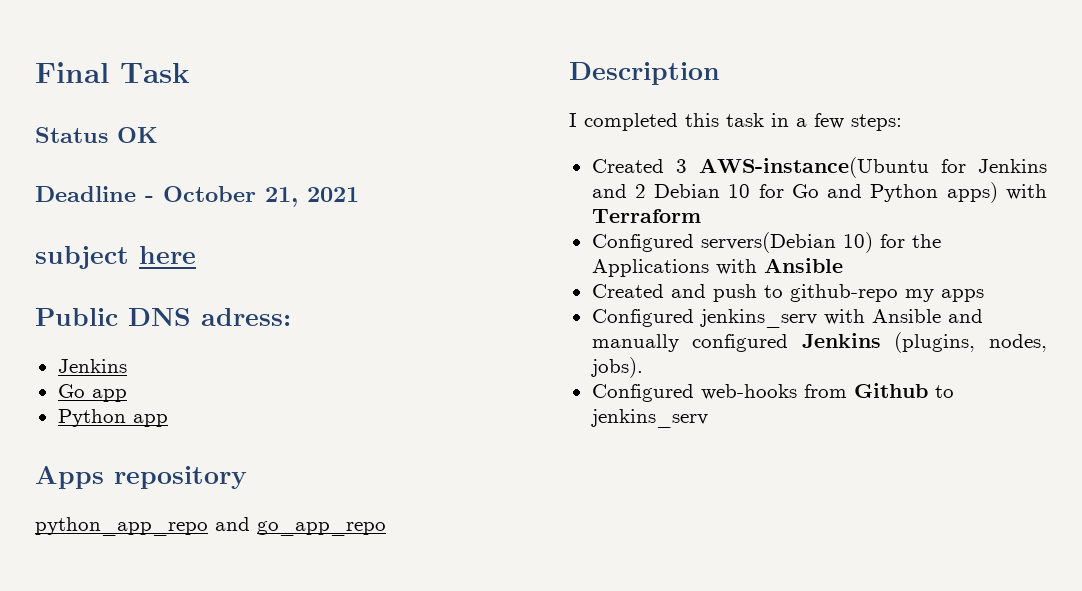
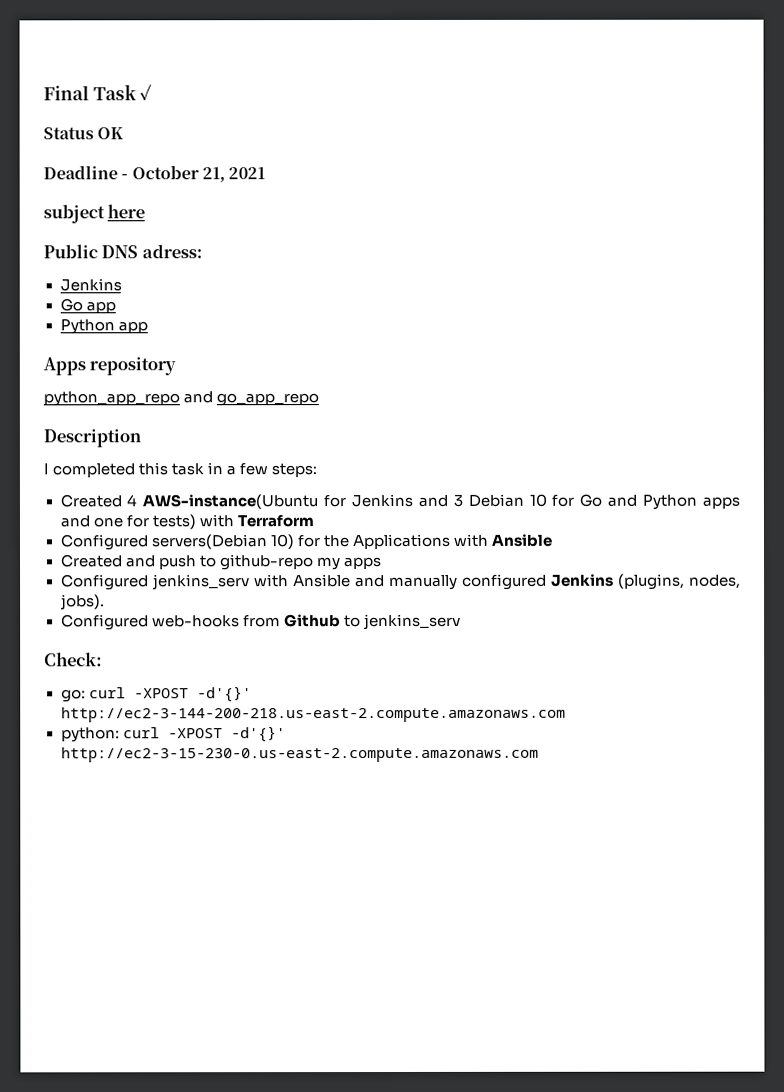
- Final Task
+ Final Task ✓
- Created 3 AWS-instance(Ubuntu for Jenkins and 2 Debian 10 for Go and Python apps) with Terraform
+ Created 4 AWS-instance(Ubuntu for Jenkins and 3 Debian 10 for Go and Python apps and one for tests) with Terraform
+ Check:
+ go: curl -XPOST -d'{}' http://ec2-3-144-200-218.us-east-2.compute.amazonaws.com
+ python: curl -XPOST -d'{}' http://ec2-3-15-230-0.us-east-2.compute.amazonaws.com

